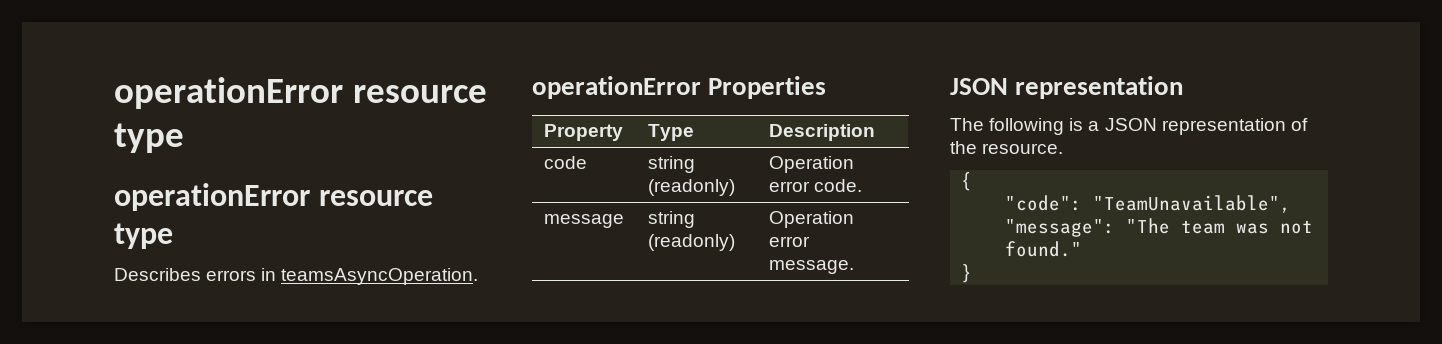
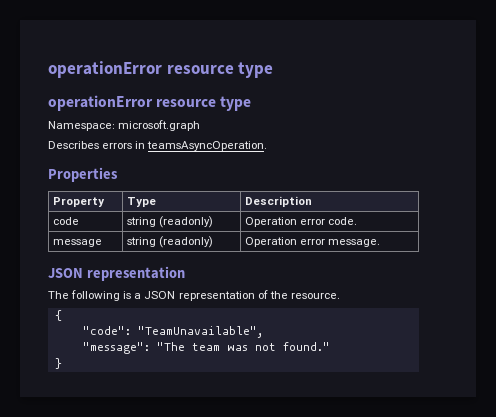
+ Namespace: microsoft.graph
- operationError Properties
+ Properties

